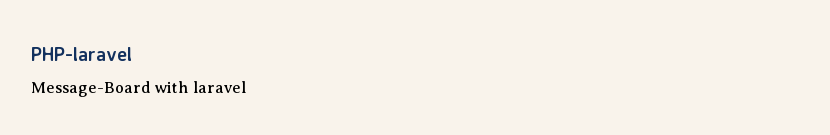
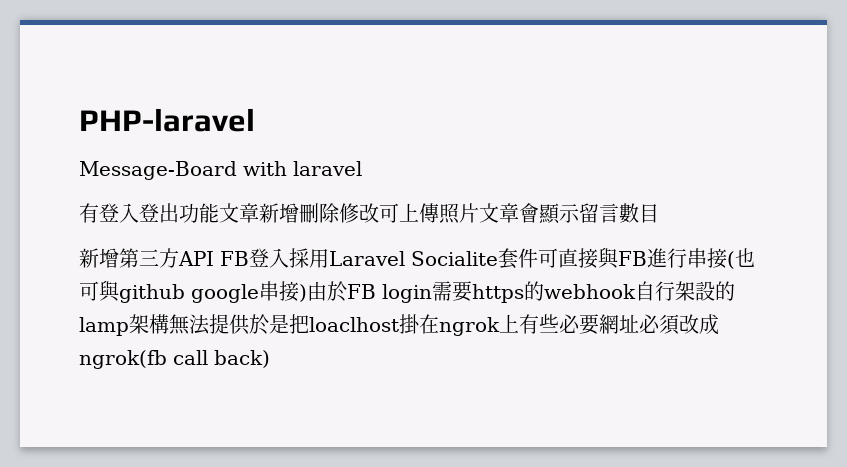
+ 有登入登出功能文章新增刪除修改可上傳照片文章會顯示留言數目
+ 新增第三方API FB登入採用Laravel Socialite套件可直接與FB進行串接(也可與github google串接)由於FB login需要https的webhook自行架設的lamp架構無法提供於是把loaclhost掛在ngrok上有些必要網址必須改成ngrok(fb call back)

